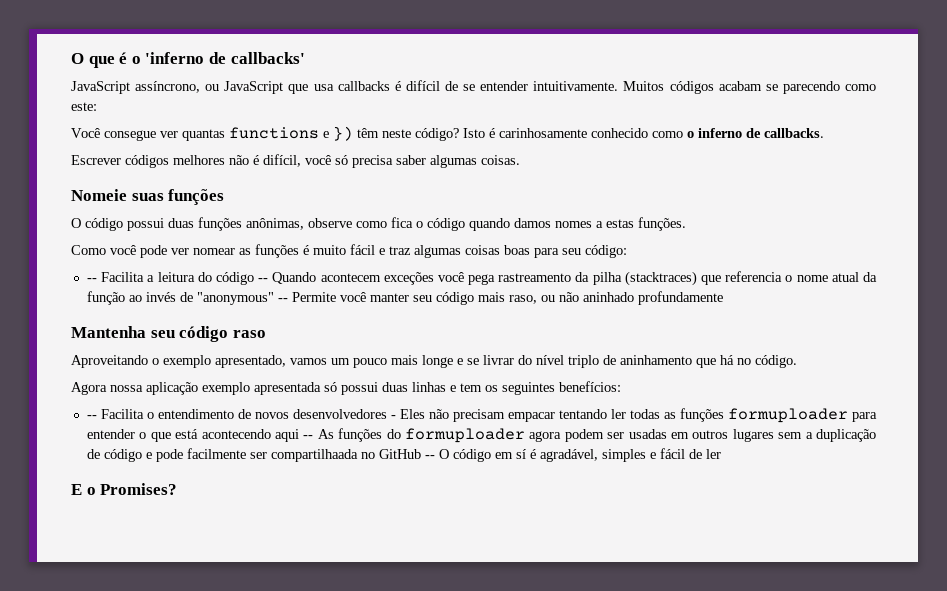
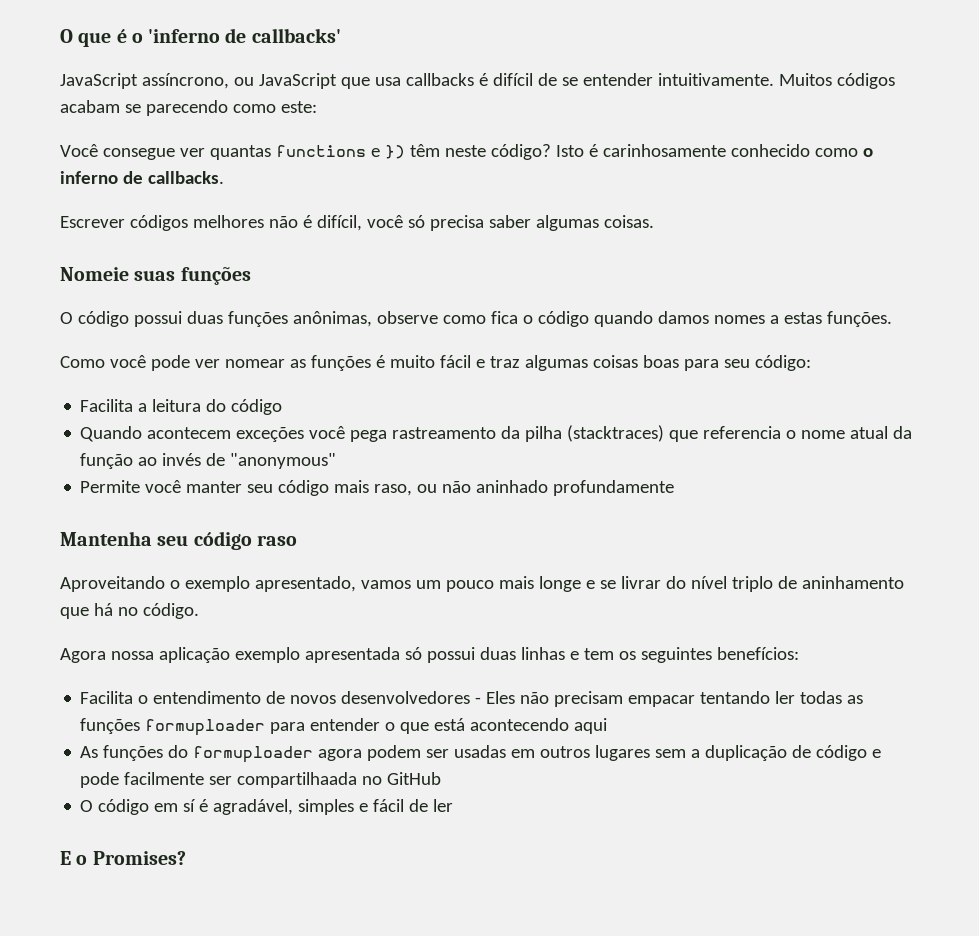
- -- Facilita a leitura do código -- Quando acontecem exceções você pega rastreamento da pilha (stacktraces) que referencia o nome atual da função ao invés de "anonymous" -- Permite você manter seu código mais raso, ou não aninhado profundamente
+ Facilita a leitura do código
+ Quando acontecem exceções você pega rastreamento da pilha (stacktraces) que referencia o nome atual da função ao invés de "anonymous"
+ Permite você manter seu código mais raso, ou não aninhado profundamente
- -- Facilita o entendimento de novos desenvolvedores - Eles não precisam empacar tentando ler todas as funções formuploader para entender o que está acontecendo aqui -- As funções do formuploader agora podem ser usadas em outros lugares sem a duplicação de código e pode facilmente ser compartilhaada no GitHub -- O código em sí é agradável, simples e fácil de ler
+ Facilita o entendimento de novos desenvolvedores - Eles não precisam empacar tentando ler todas as funções formuploader para entender o que está acontecendo aqui
+ As funções do formuploader agora podem ser usadas em outros lugares sem a duplicação de código e pode facilmente ser compartilhaada no GitHub
+ O código em sí é agradável, simples e fácil de ler

